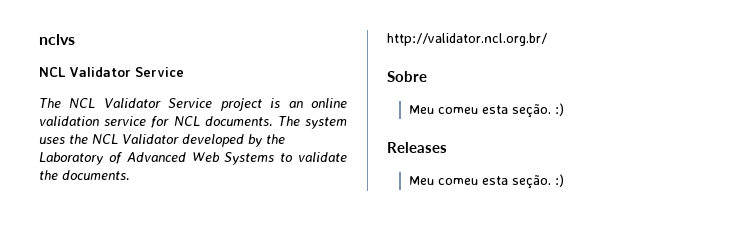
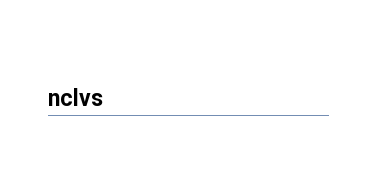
  nclvs
- NCL Validator Service
- The NCL Validator Service project is an online validation service for NCL documents. The system uses the NCL Validator developed by the Laboratory of Advanced Web Systems to validate the documents.
- http://validator.ncl.org.br/
- Sobre
- Meu comeu esta seção. :)
- Releases
- Meu comeu esta seção. :)

